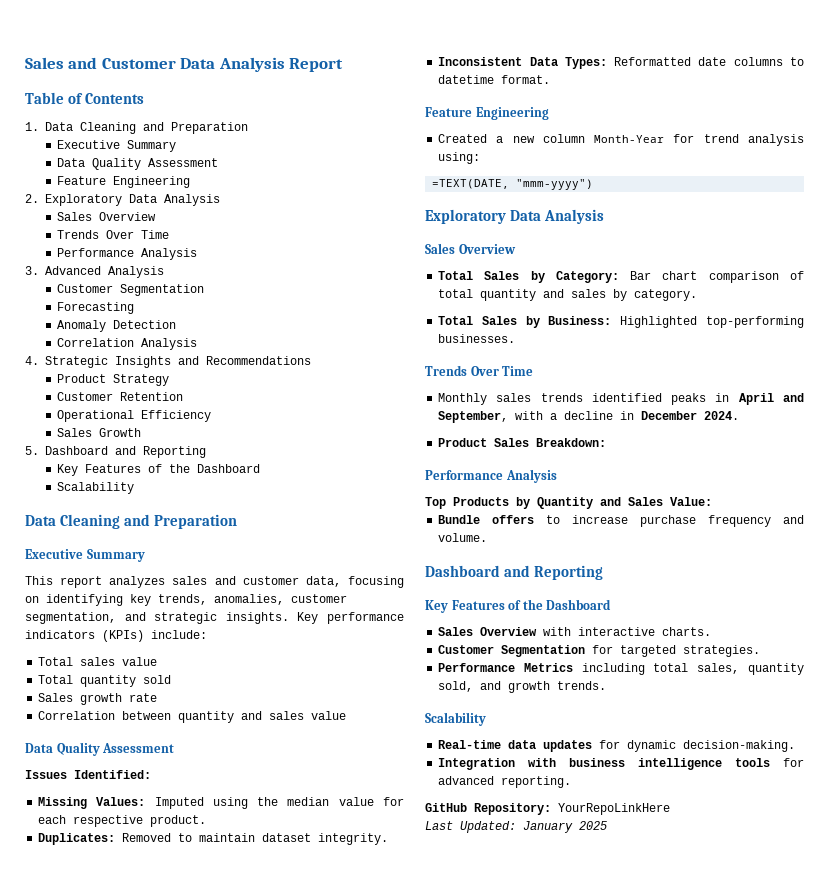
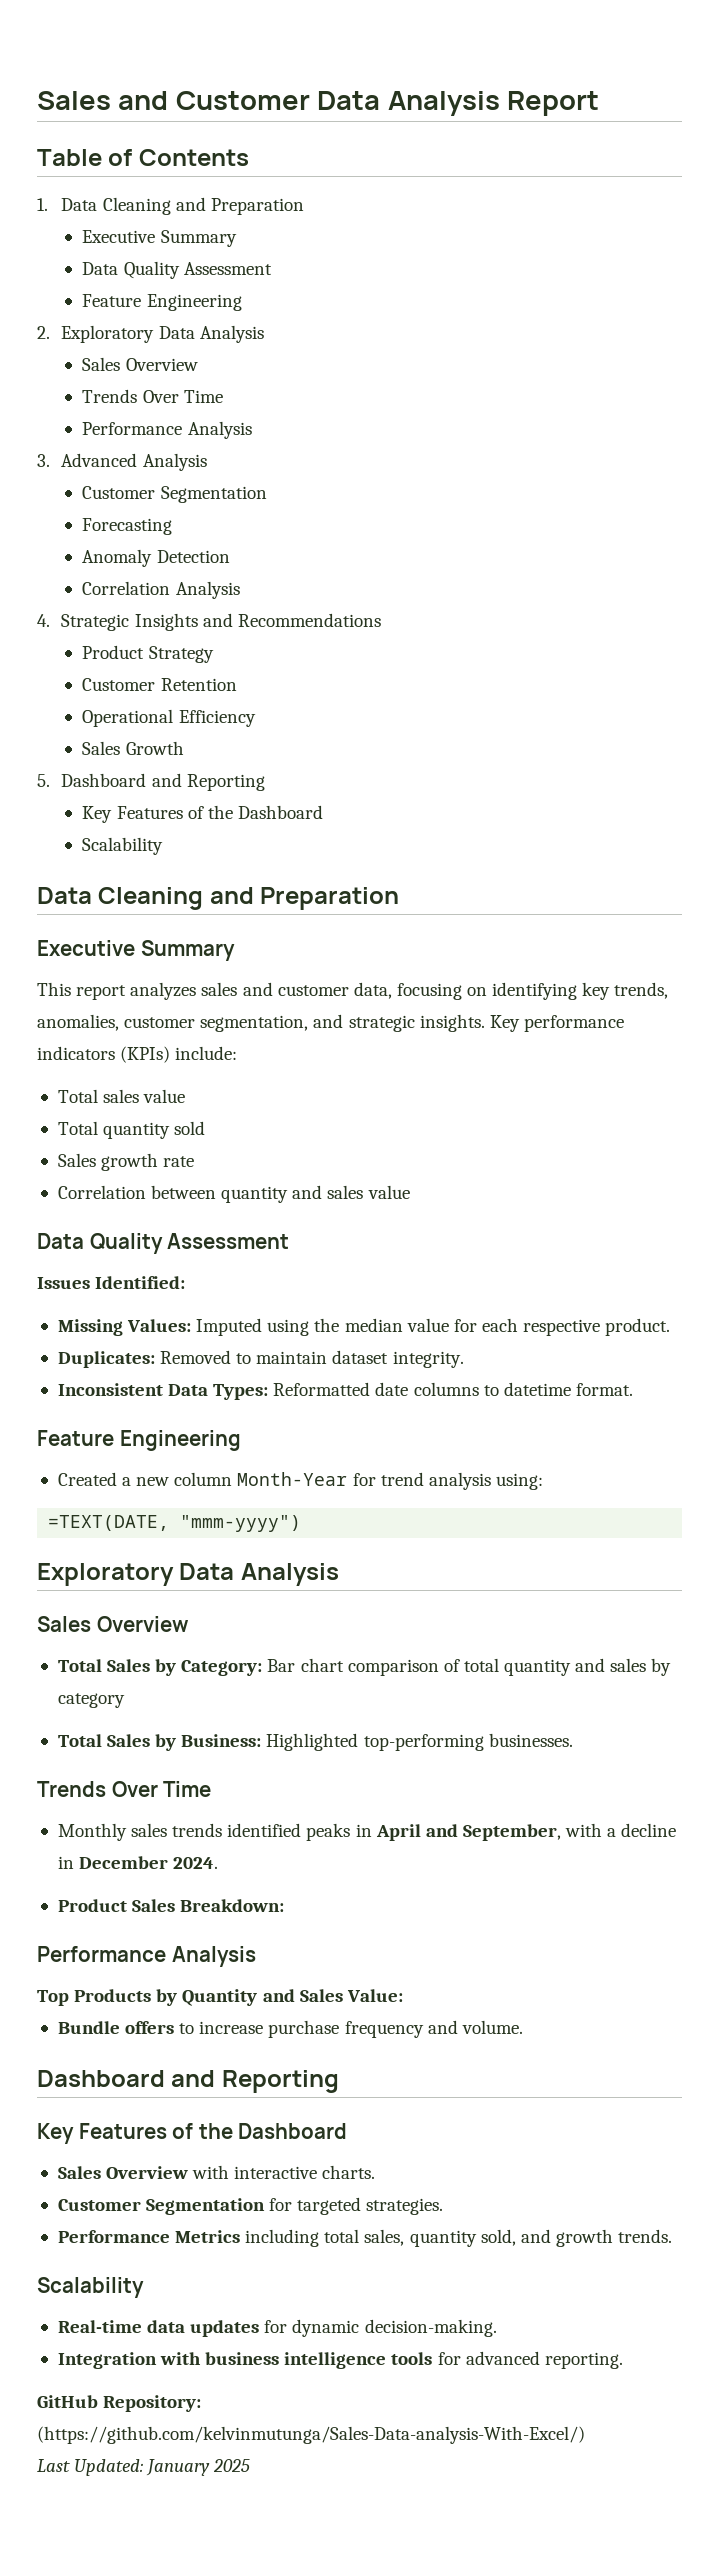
- Total Sales by Category: Bar chart comparison of total quantity and sales by category.
+ Total Sales by Category: Bar chart comparison of total quantity and sales by category
- GitHub Repository: YourRepoLinkHere
+ GitHub Repository: (https://github.com/kelvinmutunga/Sales-Data-analysis-With-Excel/)

